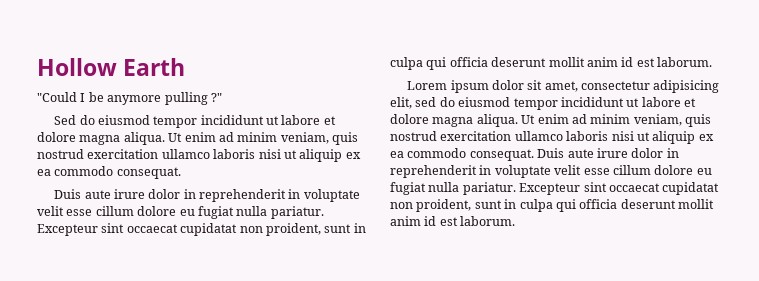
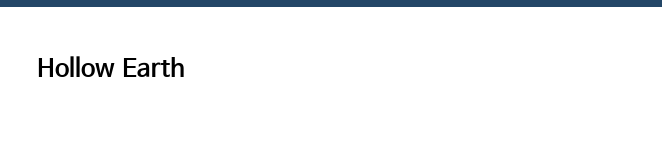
- "Could I be anymore pulling ?"
- Sed do eiusmod tempor incididunt ut labore et dolore magna aliqua. Ut enim ad minim veniam, quis nostrud exercitation ullamco laboris nisi ut aliquip ex ea commodo consequat.
- Duis aute irure dolor in reprehenderit in voluptate velit esse cillum dolore eu fugiat nulla pariatur. Excepteur sint occaecat cupidatat non proident, sunt in culpa qui officia deserunt mollit anim id est laborum.
- Lorem ipsum dolor sit amet, consectetur adipisicing elit, sed do eiusmod tempor incididunt ut labore et dolore magna aliqua. Ut enim ad minim veniam, quis nostrud exercitation ullamco laboris nisi ut aliquip ex ea commodo consequat. Duis aute irure dolor in reprehenderit in voluptate velit esse cillum dolore eu fugiat nulla pariatur. Excepteur sint occaecat cupidatat non proident, sunt in culpa qui officia deserunt mollit anim id est laborum.

